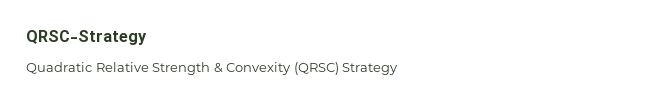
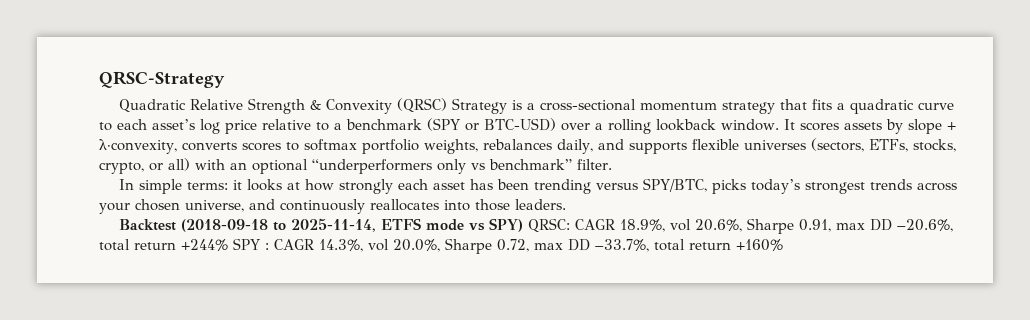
- Quadratic Relative Strength & Convexity (QRSC) Strategy
+ Quadratic Relative Strength & Convexity (QRSC) Strategy is a cross-sectional momentum strategy that fits a quadratic curve to each asset’s log price relative to a benchmark (SPY or BTC-USD) over a rolling lookback window. It scores assets by slope + λ·convexity, converts scores to softmax portfolio weights, rebalances daily, and supports flexible universes (sectors, ETFs, stocks, crypto, or all) with an optional “underperformers only vs benchmark” filter.
+ In simple terms: it looks at how strongly each asset has been trending versus SPY/BTC, picks today’s strongest trends across your chosen universe, and continuously reallocates into those leaders.
+ Backtest (2018-09-18 to 2025-11-14, ETFS mode vs SPY) QRSC: CAGR 18.9%, vol 20.6%, Sharpe 0.91, max DD −20.6%, total return +244% SPY : CAGR 14.3%, vol 20.0%, Sharpe 0.72, max DD −33.7%, total return +160%

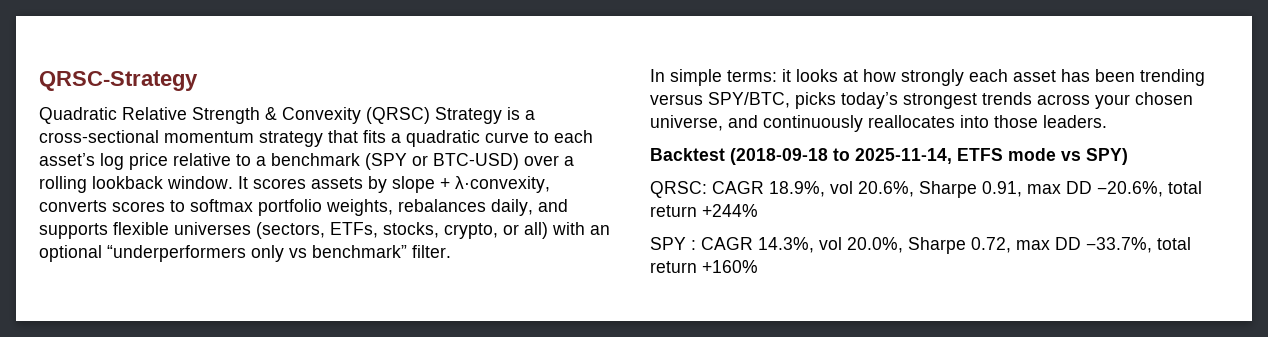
- Backtest (2018-09-18 to 2025-11-14, ETFS mode vs SPY) QRSC: CAGR 18.9%, vol 20.6%, Sharpe 0.91, max DD −20.6%, total return +244% SPY : CAGR 14.3%, vol 20.0%, Sharpe 0.72, max DD −33.7%, total return +160%
+ Backtest (2018-09-18 to 2025-11-14, ETFS mode vs SPY)
+ QRSC: CAGR 18.9%, vol 20.6%, Sharpe 0.91, max DD −20.6%, total return +244%
+ SPY : CAGR 14.3%, vol 20.0%, Sharpe 0.72, max DD −33.7%, total return +160%

